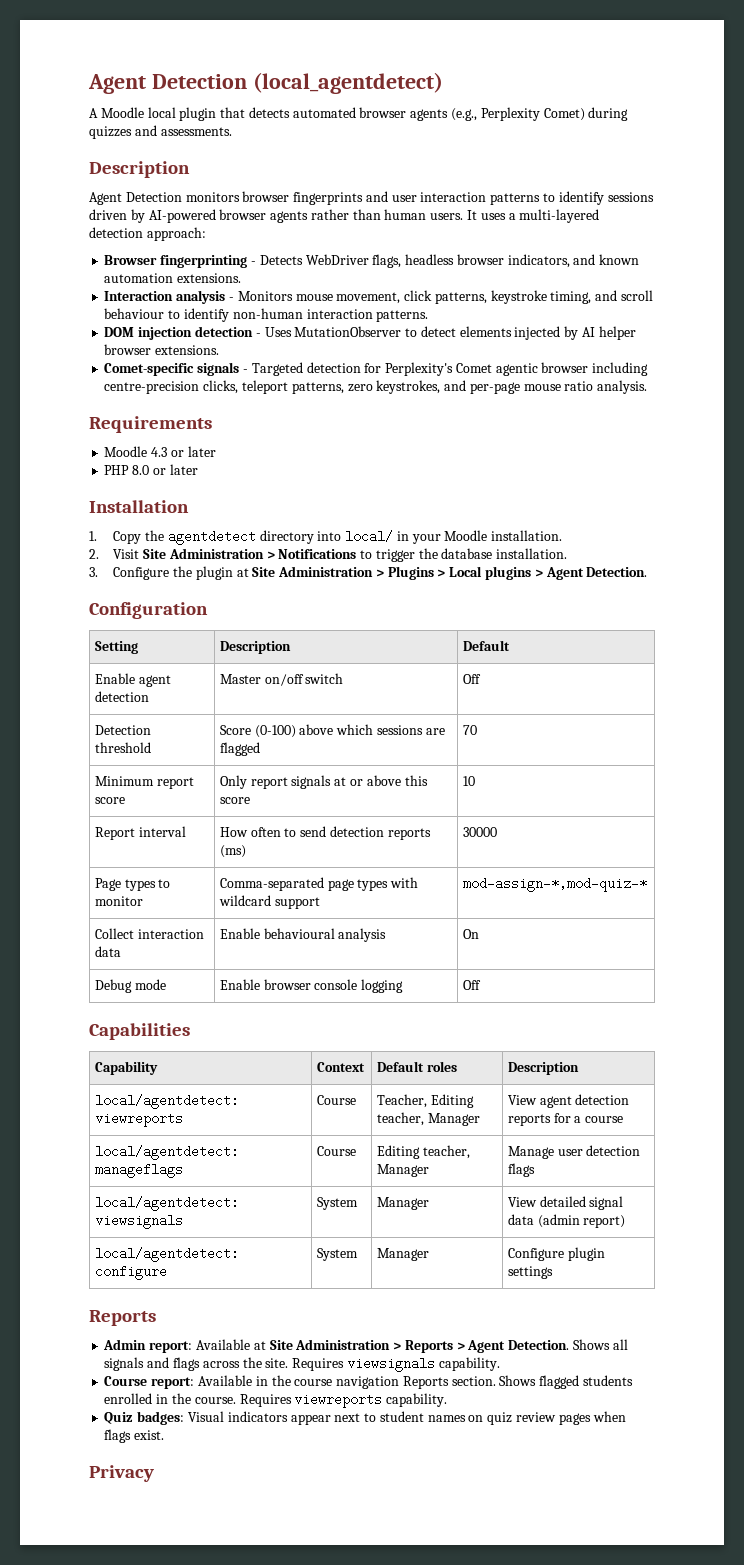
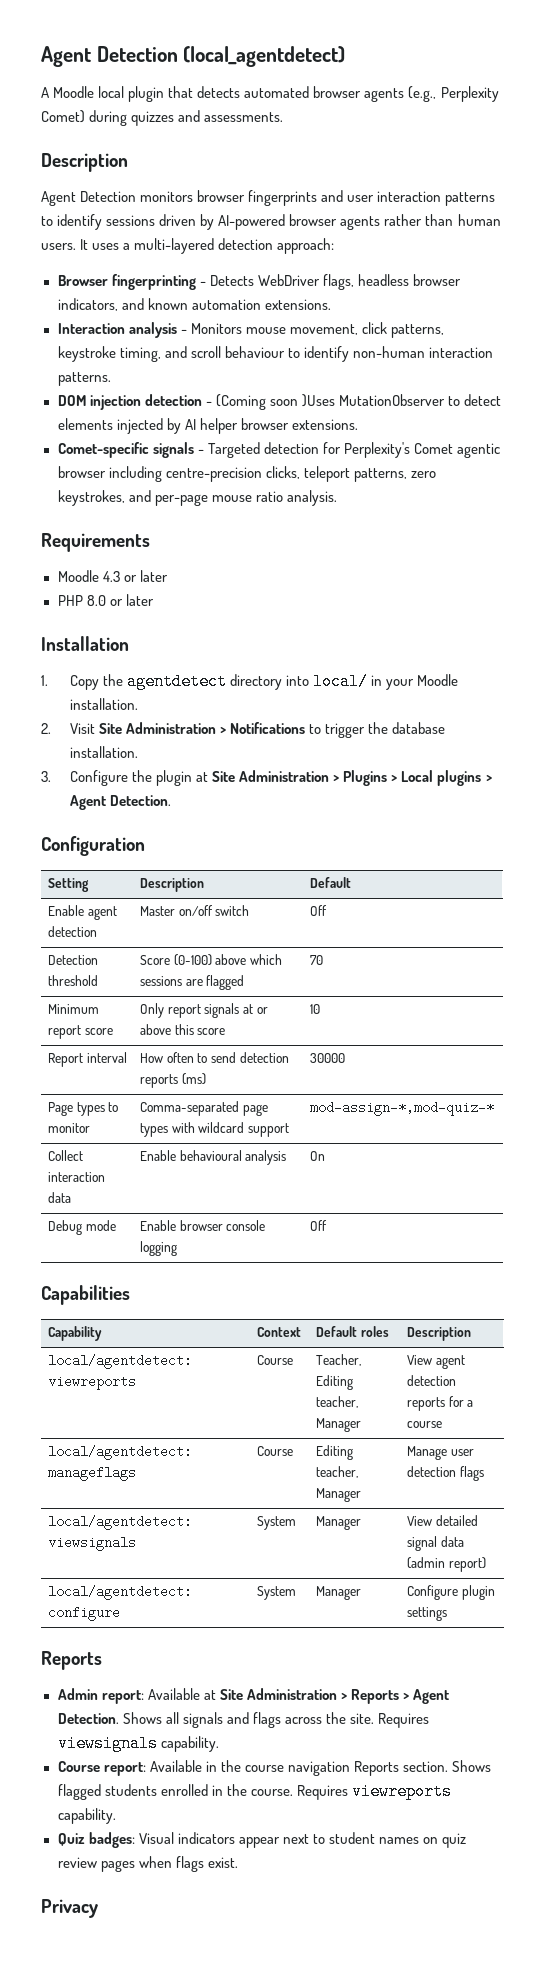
- DOM injection detection - Uses MutationObserver to detect elements injected by AI helper browser extensions.
+ DOM injection detection - (Coming soon )Uses MutationObserver to detect elements injected by AI helper browser extensions.

